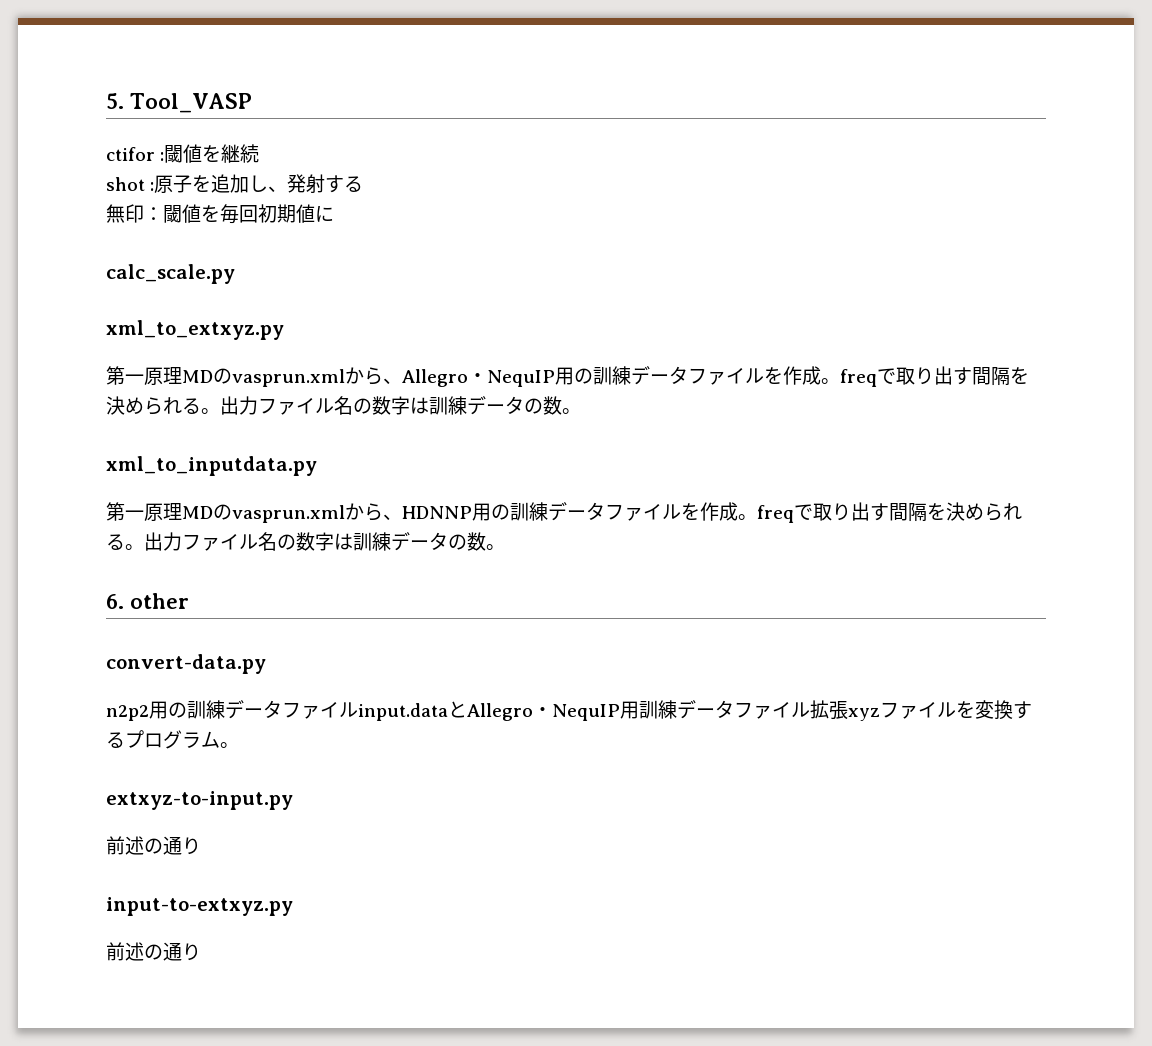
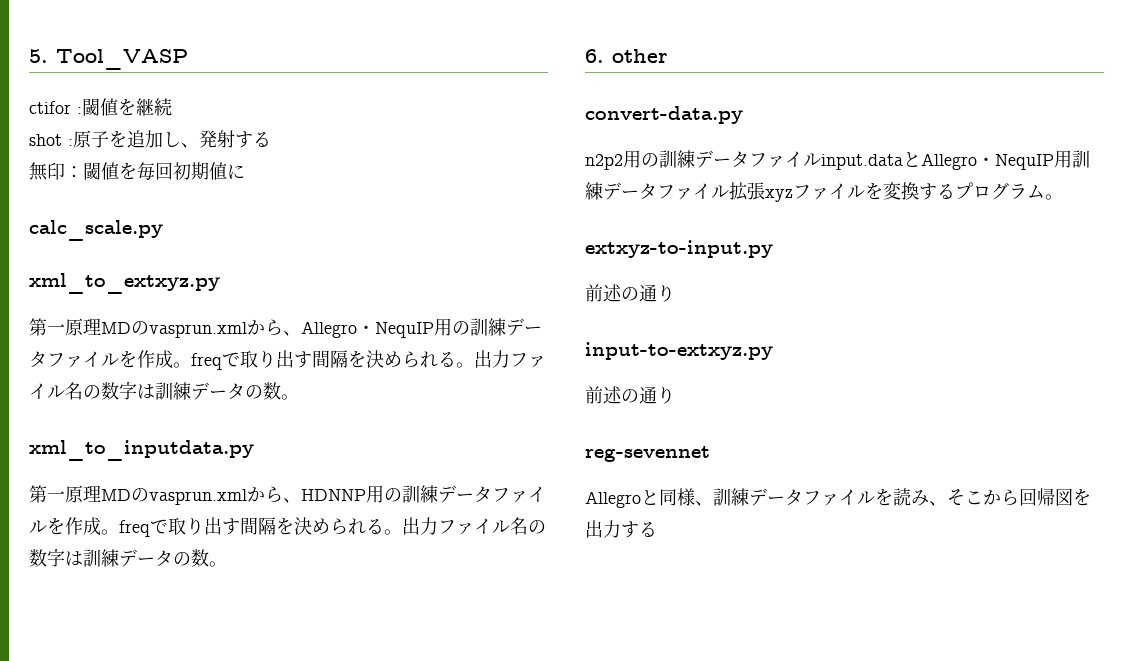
+ reg-sevennet
+ Allegroと同様、訓練データファイルを読み、そこから回帰図を出力する

